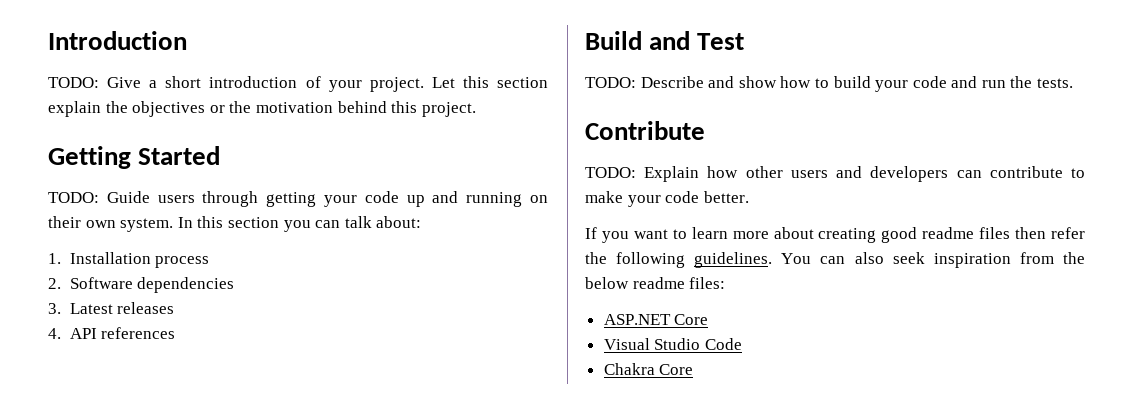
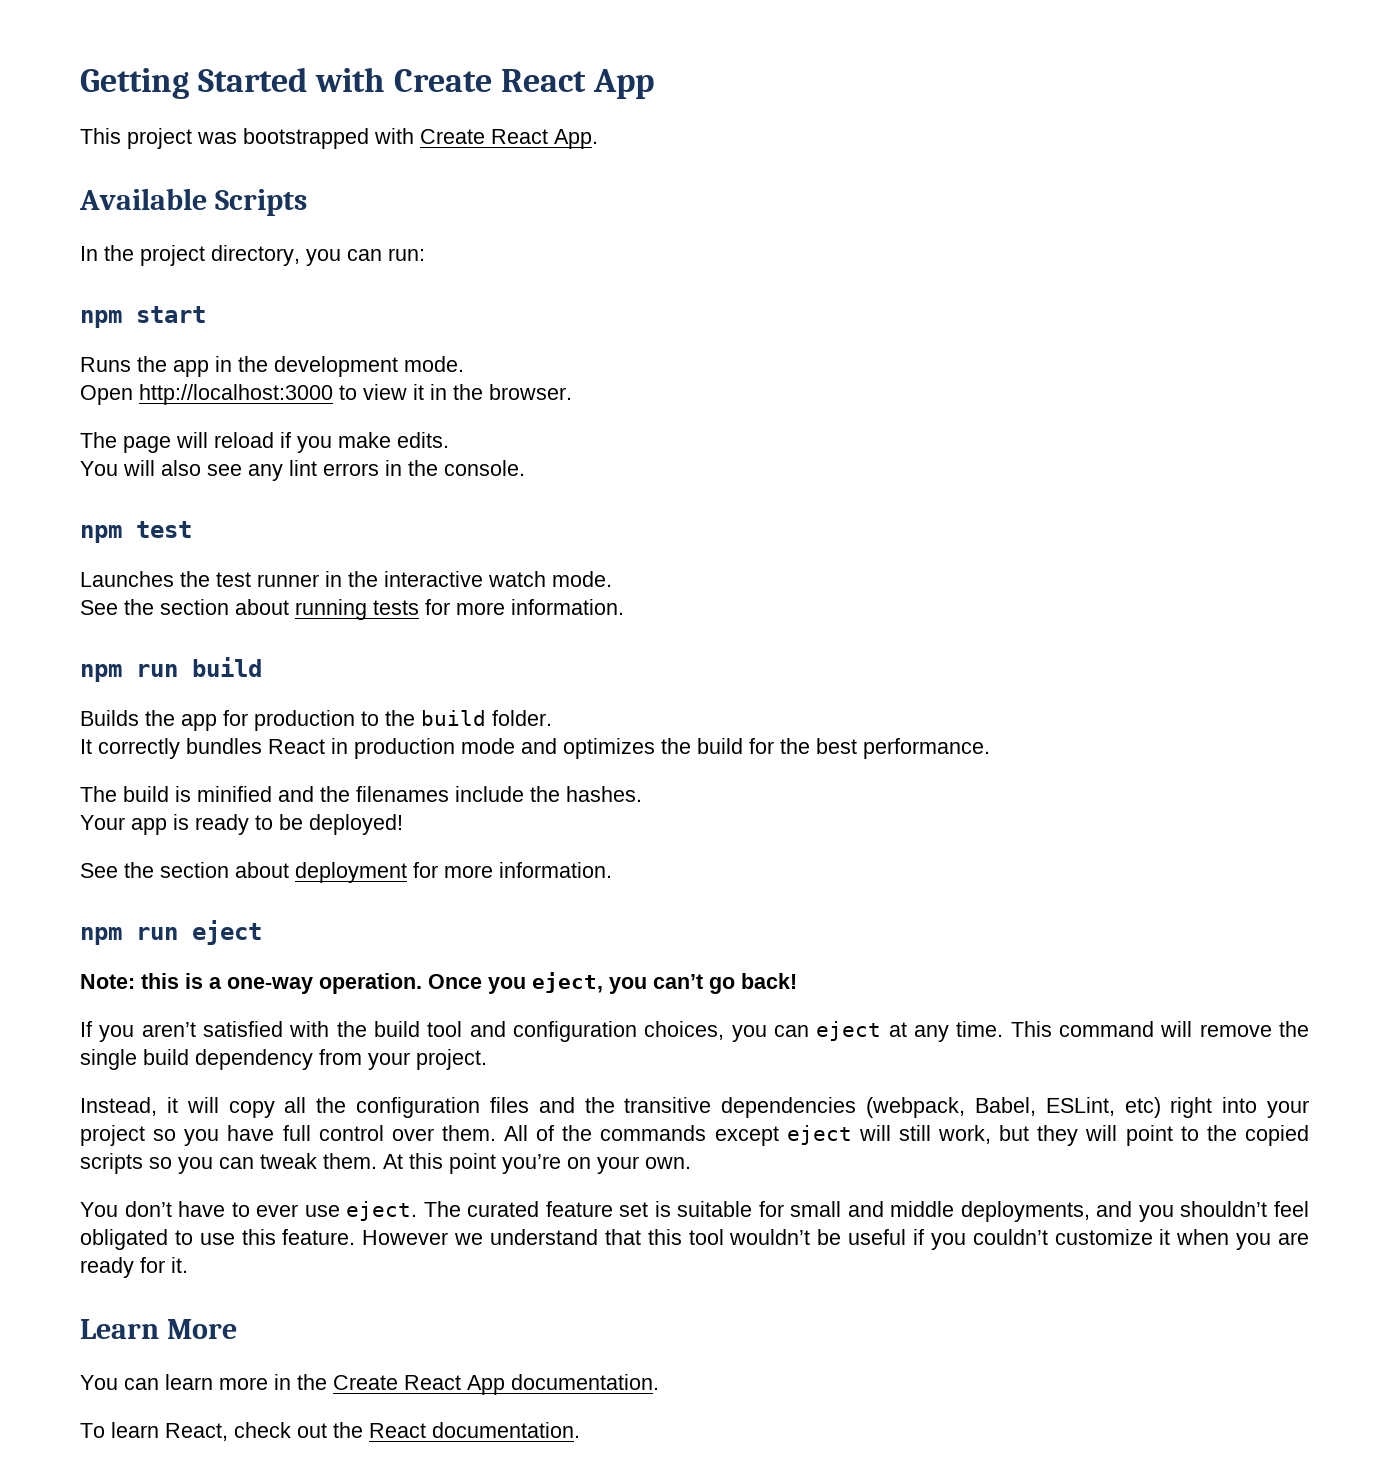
- Introduction
- TODO: Give a short introduction of your project. Let this section explain the objectives or the motivation behind this project.
- Getting Started
- TODO: Guide users through getting your code up and running on their own system. In this section you can talk about:
- 1. Installation process
- 2. Software dependencies
- 3. Latest releases
- 4. API references
- Build and Test
- TODO: Describe and show how to build your code and run the tests.
- Contribute
- TODO: Explain how other users and developers can contribute to make your code better.
- If you want to learn more about creating good readme files then refer the following guidelines. You can also seek inspiration from the below readme files:
- ASP.NET Core
- Visual Studio Code
- Chakra Core
+ Getting Started with Create React App
+ This project was bootstrapped with Create React App.
+ Available Scripts
+ In the project directory, you can run:
+ npm start
+ Runs the app in the development mode.
+ Open http://localhost:3000 to view it in the browser.
+ The page will reload if you make edits.
+ You will also see any lint errors in the console.
+ npm test
+ Launches the test runner in the interactive watch mode.
+ See the section about running tests for more information.
+ npm run build
+ Builds the app for production to the build folder.
+ It correctly bundles React in production mode and optimizes the build for the best performance.
+ The build is minified and the filenames include the hashes.
+ Your app is ready to be deployed!
+ See the section about deployment for more information.
+ npm run eject
+ Note: this is a one-way operation. Once you eject, you can’t go back!
+ If you aren’t satisfied with the build tool and configuration choices, you can eject at any time. This command will remove the single build dependency from your project.
+ Instead, it will copy all the configuration files and the transitive dependencies (webpack, Babel, ESLint, etc) right into your project so you have full control over them. All of the commands except eject will still work, but they will point to the copied scripts so you can tweak them. At this point you’re on your own.
+ You don’t have to ever use eject. The curated feature set is suitable for small and middle deployments, and you shouldn’t feel obligated to use this feature. However we understand that this tool wouldn’t be useful if you couldn’t customize it when you are ready for it.
+ Learn More
+ You can learn more in the Create React App documentation.
+ To learn React, check out the React documentation.

